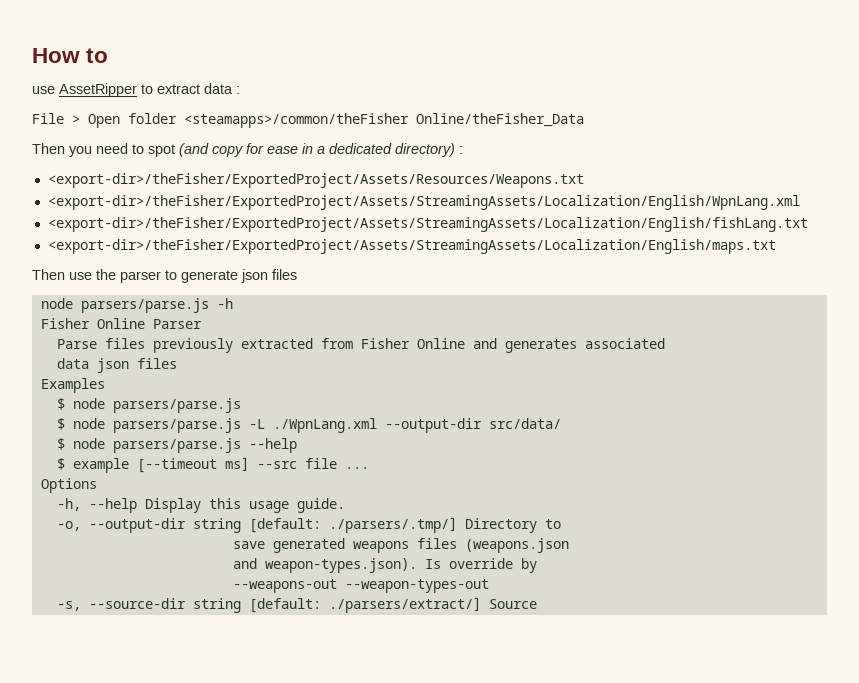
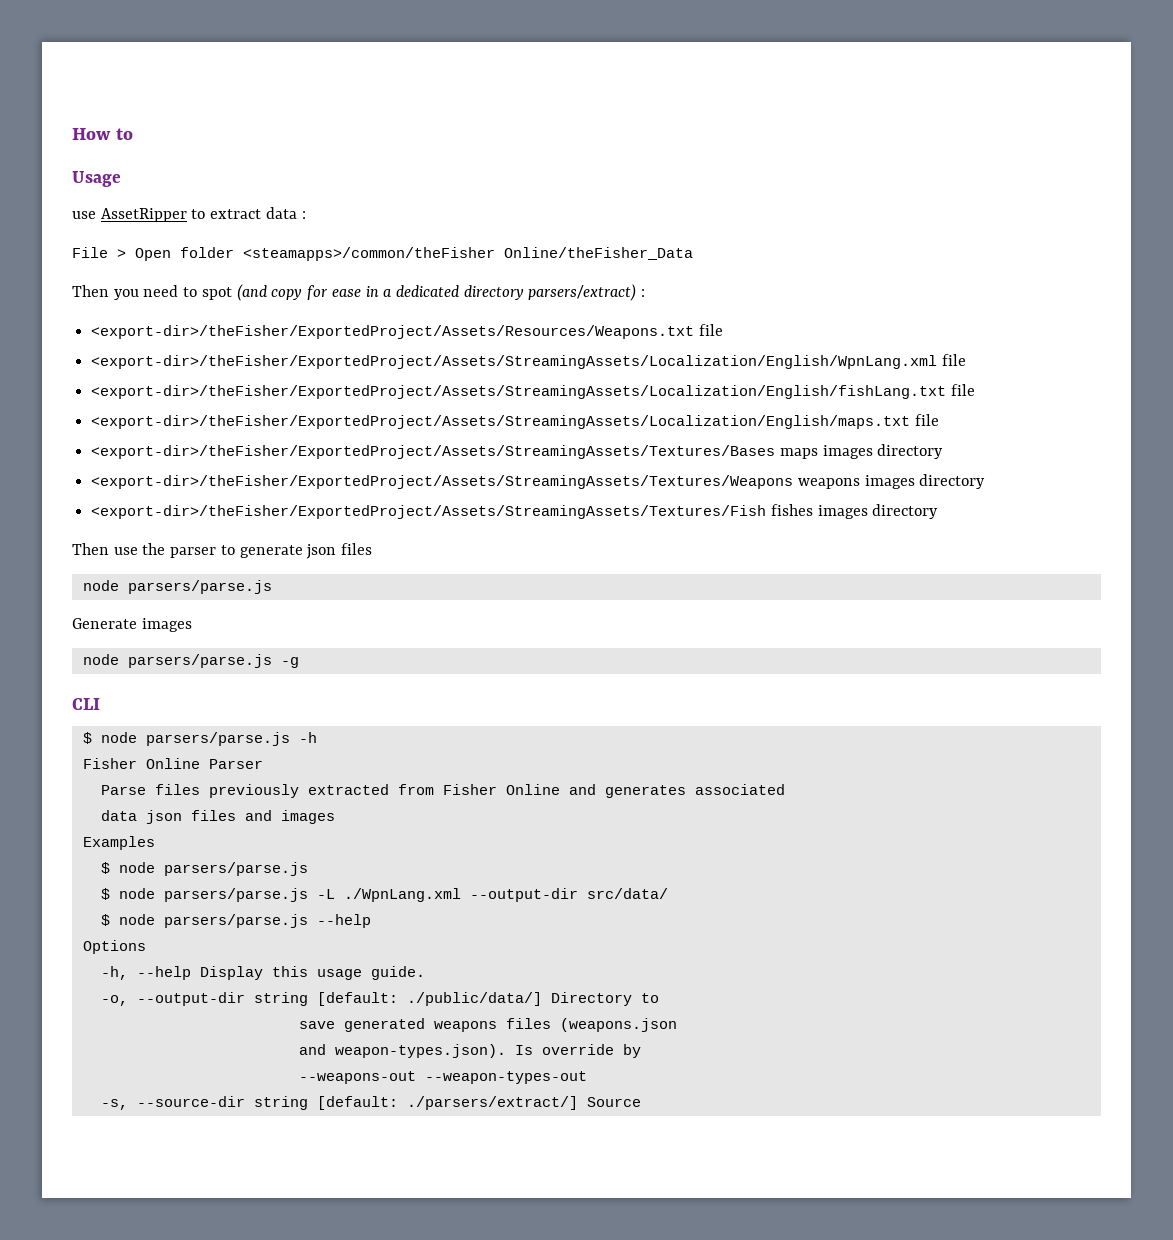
+ Usage
- Then you need to spot (and copy for ease in a dedicated directory) :
+ Then you need to spot (and copy for ease in a dedicated directory parsers/extract) :
- <export-dir>/theFisher/ExportedProject/Assets/Resources/Weapons.txt
+ <export-dir>/theFisher/ExportedProject/Assets/Resources/Weapons.txt file
- <export-dir>/theFisher/ExportedProject/Assets/StreamingAssets/Localization/English/WpnLang.xml
+ <export-dir>/theFisher/ExportedProject/Assets/StreamingAssets/Localization/English/WpnLang.xml file
- <export-dir>/theFisher/ExportedProject/Assets/StreamingAssets/Localization/English/fishLang.txt
+ <export-dir>/theFisher/ExportedProject/Assets/StreamingAssets/Localization/English/fishLang.txt file
- <export-dir>/theFisher/ExportedProject/Assets/StreamingAssets/Localization/English/maps.txt
+ <export-dir>/theFisher/ExportedProject/Assets/StreamingAssets/Localization/English/maps.txt file
+ <export-dir>/theFisher/ExportedProject/Assets/StreamingAssets/Textures/Bases maps images directory
+ <export-dir>/theFisher/ExportedProject/Assets/StreamingAssets/Textures/Weapons weapons images directory
+ <export-dir>/theFisher/ExportedProject/Assets/StreamingAssets/Textures/Fish fishes images directory
  Then use the parser to generate json files
- node parsers/parse.js -h
+ node parsers/parse.js
+ Generate images
+ node parsers/parse.js -g
+ CLI
+ $ node parsers/parse.js -h
- data json files
+ data json files and images
- $ example [--timeout ms] --src file ...
- -o, --output-dir string [default: ./parsers/.tmp/] Directory to
+ -o, --output-dir string [default: ./public/data/] Directory to

